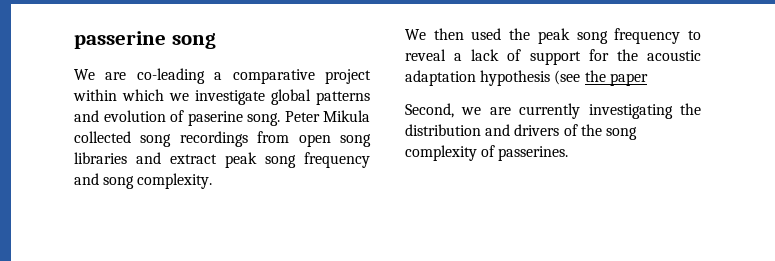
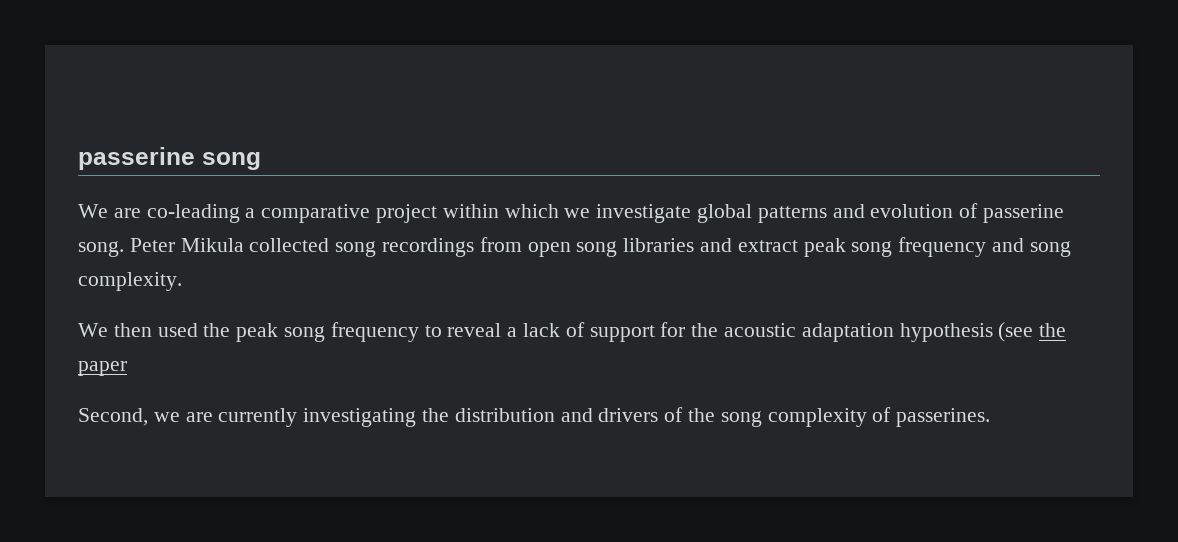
- We are co-leading a comparative project within which we investigate global patterns and evolution of paserine song.
+ We are co-leading a comparative project within which we investigate global patterns and evolution of passerine song.

